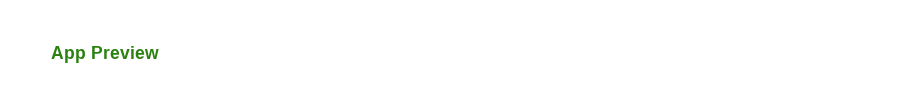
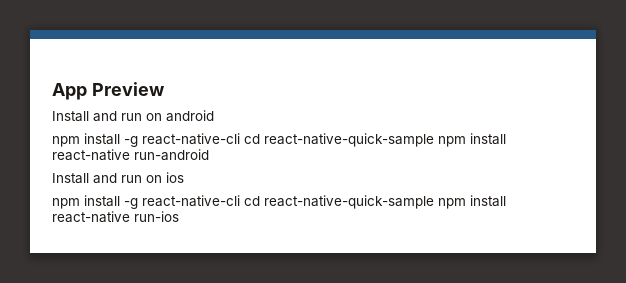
+ Install and run on android
+ npm install -g react-native-cli cd react-native-quick-sample npm install react-native run-android
+ Install and run on ios
+ npm install -g react-native-cli cd react-native-quick-sample npm install react-native run-ios

